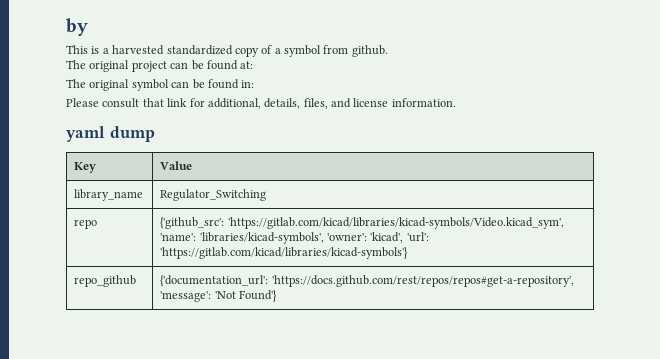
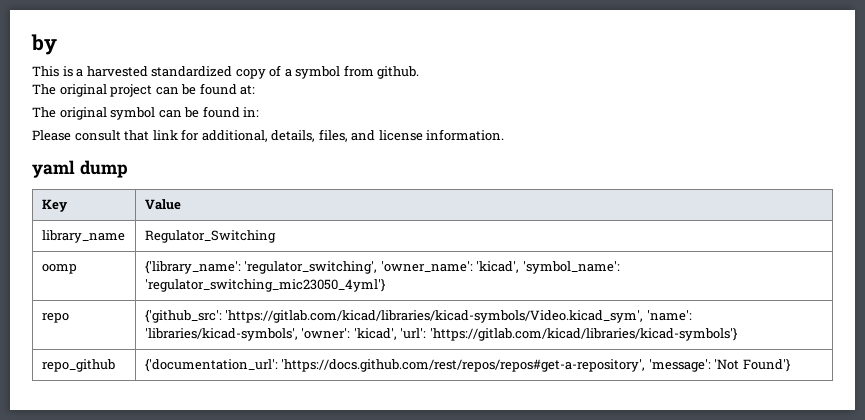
+ oomp | {'library_name': 'regulator_switching', 'owner_name': 'kicad', 'symbol_name': 'regulator_switching_mic23050_4yml'}

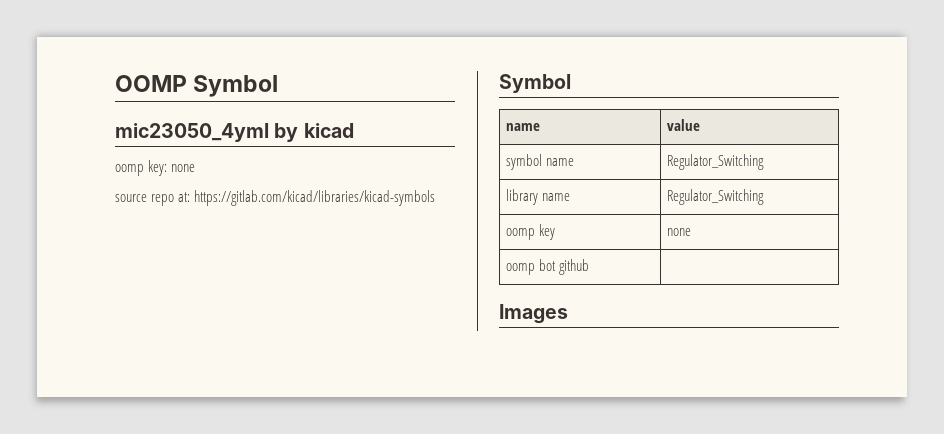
- by
- This is a harvested standardized copy of a symbol from github.
- The original project can be found at:
- The original symbol can be found in:
- Please consult that link for additional, details, files, and license information.
- yaml dump
- Key | Value
- library_name | Regulator_Switching
- oomp | {'library_name': 'regulator_switching', 'owner_name': 'kicad', 'symbol_name': 'regulator_switching_mic23050_4yml'}
- repo | {'github_src': 'https://gitlab.com/kicad/libraries/kicad-symbols/Video.kicad_sym', 'name': 'libraries/kicad-symbols', 'owner': 'kicad', 'url': 'https://gitlab.com/kicad/libraries/kicad-symbols'}
- repo_github | {'documentation_url': 'https://docs.github.com/rest/repos/repos#get-a-repository', 'message': 'Not Found'}
+ OOMP Symbol
+ mic23050_4yml by kicad
+ oomp key: none
+ source repo at: https://gitlab.com/kicad/libraries/kicad-symbols
+ Symbol
+ name | value
+ symbol name | Regulator_Switching
+ library name | Regulator_Switching
+ oomp key | none
+ oomp bot github |
+ Images

